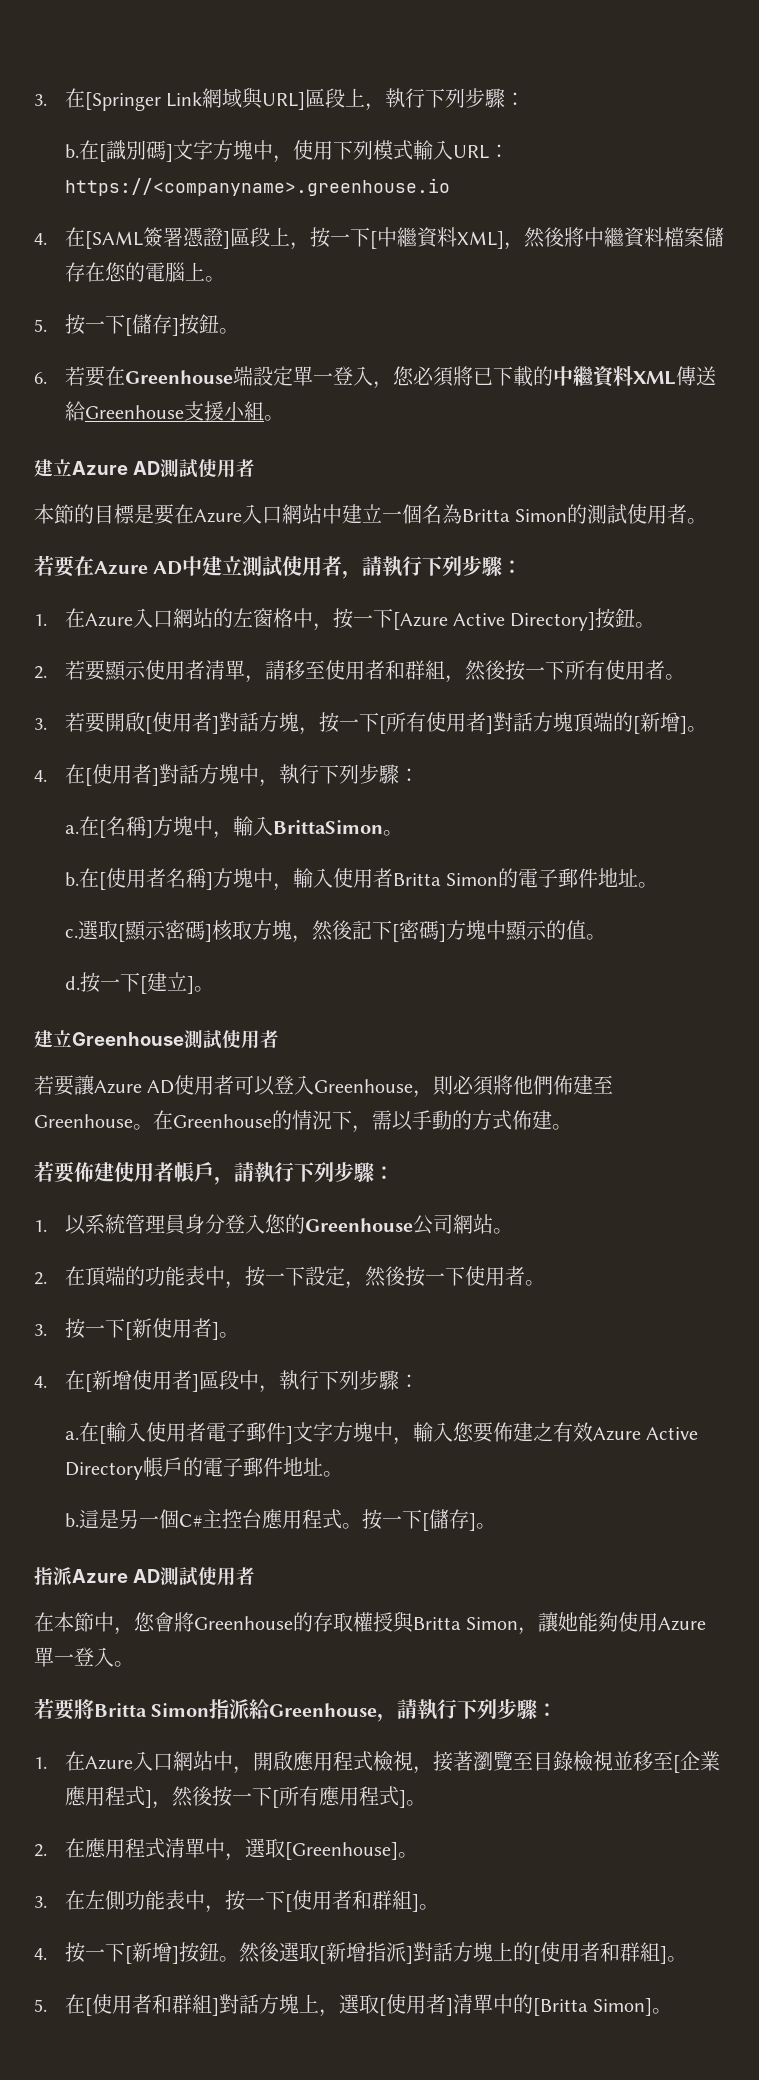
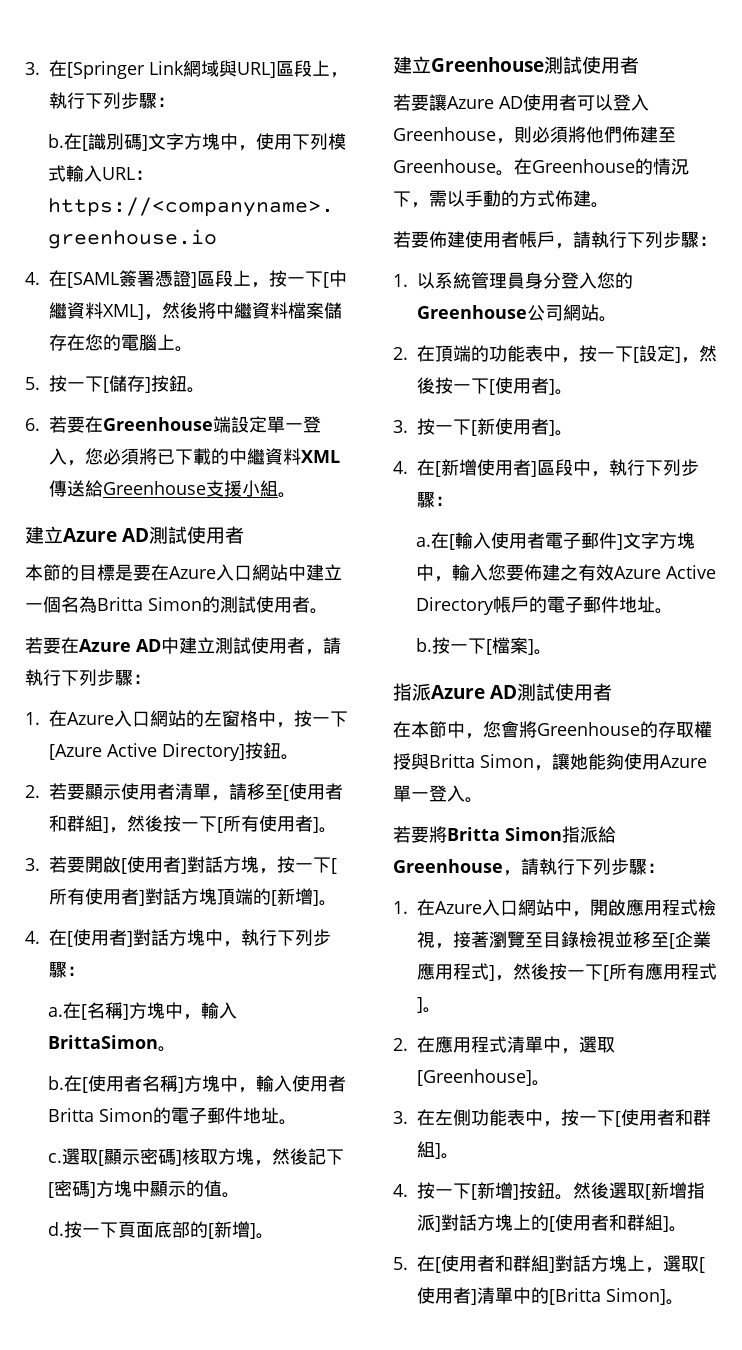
- 2.若要顯示使用者清單，請移至使用者和群組，然後按一下所有使用者。
+ 2.若要顯示使用者清單，請移至[使用者和群組]，然後按一下[所有使用者]。
- 按一下[建立]。
+ 按一下頁面底部的[新增]。
- 2.在頂端的功能表中，按一下設定，然後按一下使用者。
+ 2.在頂端的功能表中，按一下[設定]，然後按一下[使用者]。
- 這是另一個C#主控台應用程式。按一下[儲存]。
+ 按一下[檔案]。

